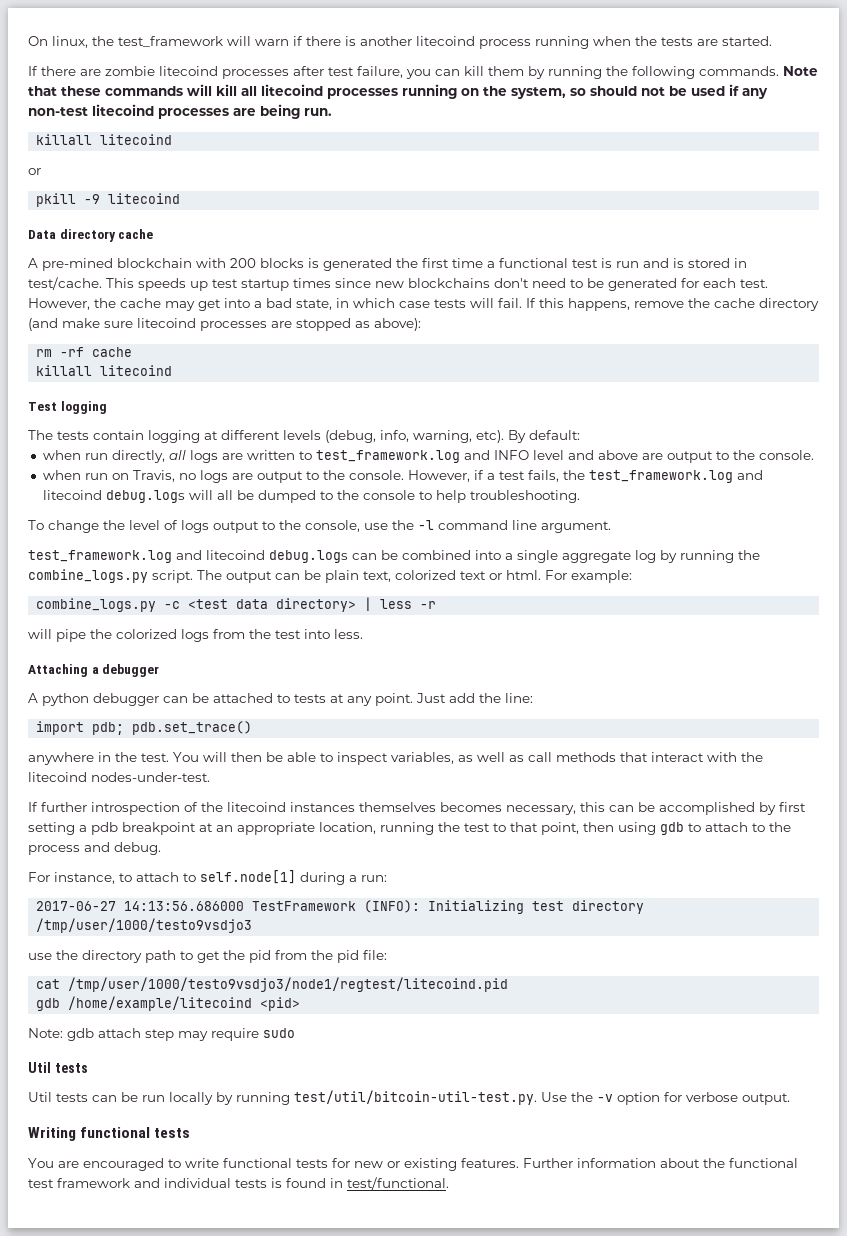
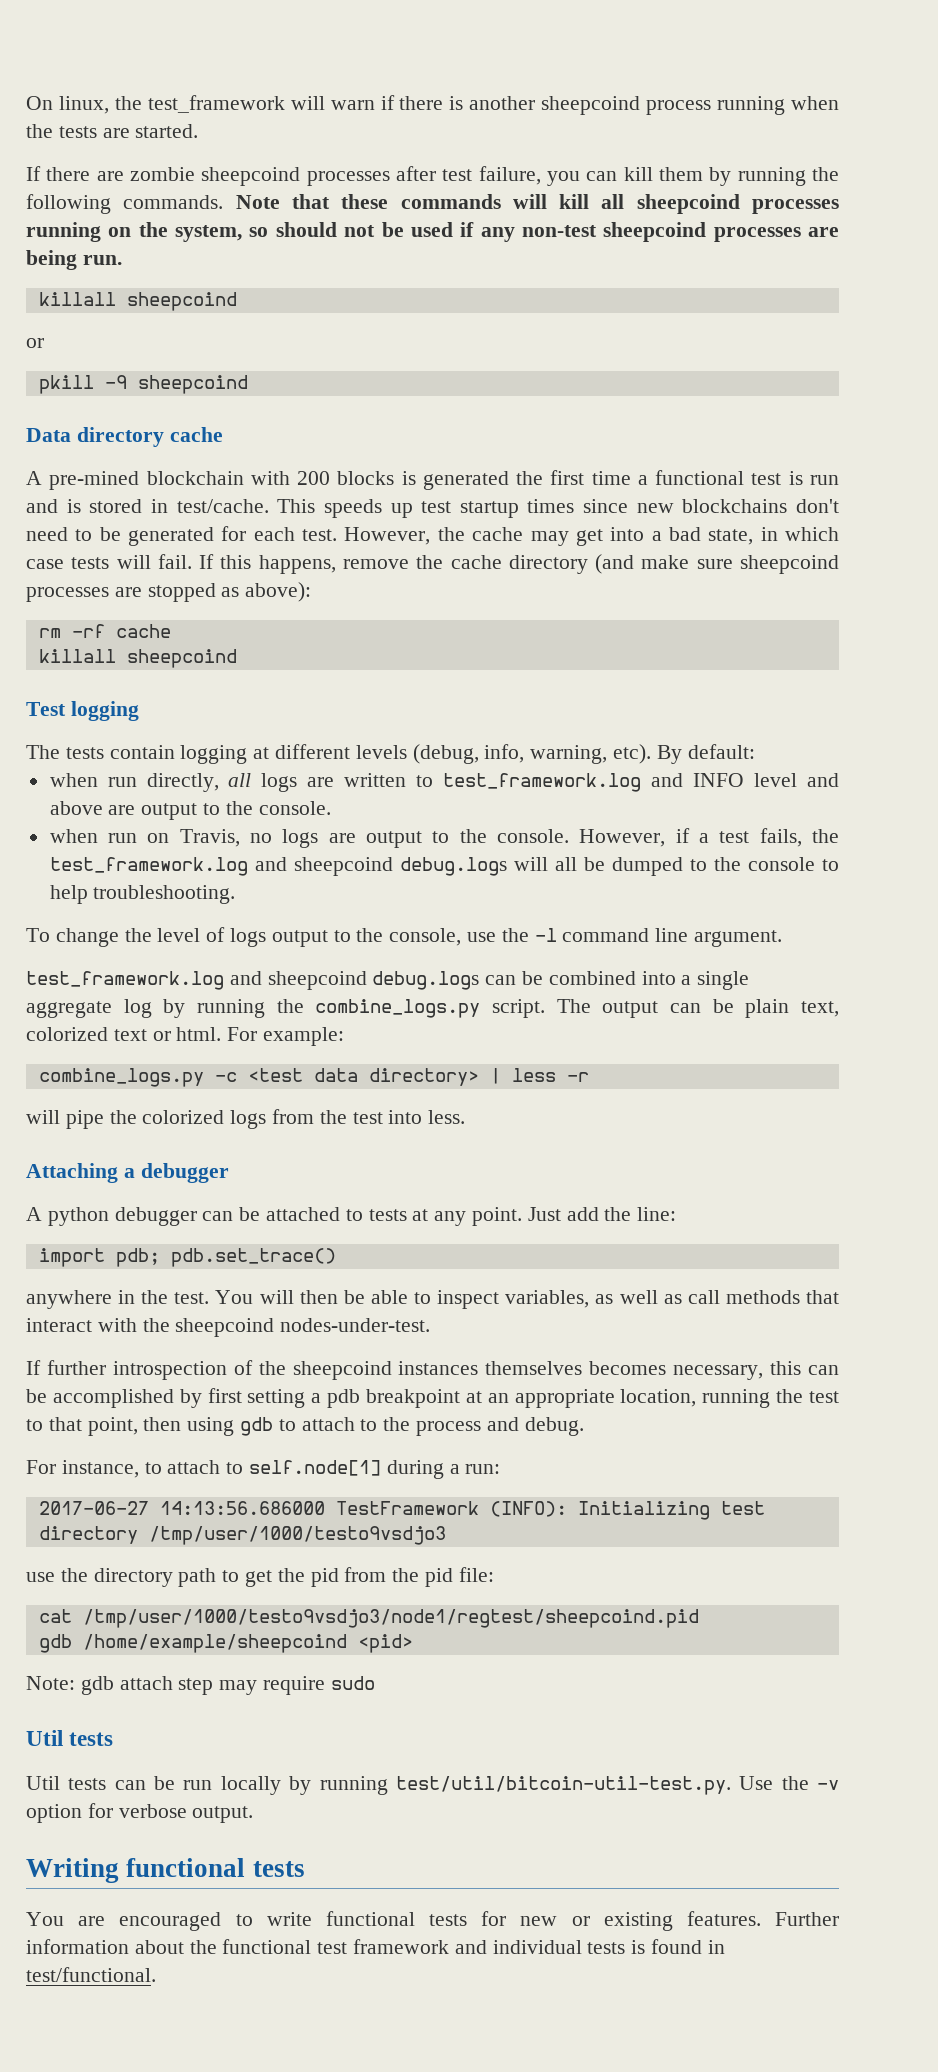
- On linux, the test_framework will warn if there is another litecoind process running when the tests are started.
+ On linux, the test_framework will warn if there is another sheepcoind process running when the tests are started.
- If there are zombie litecoind processes after test failure, you can kill them by running the following commands.
+ If there are zombie sheepcoind processes after test failure, you can kill them by running the following commands.
- Note that these commands will kill all litecoind processes running on the system, so should not be used if any non-test litecoind processes are being run.
- killall litecoind
+ Note that these commands will kill all sheepcoind processes running on the system, so should not be used if any non-test sheepcoind processes are being run.
+ killall sheepcoind
- pkill -9 litecoind
+ pkill -9 sheepcoind
- If this happens, remove the cache directory (and make sure litecoind processes are stopped as above):
+ If this happens, remove the cache directory (and make sure sheepcoind processes are stopped as above):
  rm -rf cache
- killall litecoind
+ killall sheepcoind
- However, if a test fails, the test_framework.log and litecoind debug.logs will all be dumped to the console to help troubleshooting.
+ However, if a test fails, the test_framework.log and sheepcoind debug.logs will all be dumped to the console to help troubleshooting.
- test_framework.log and litecoind debug.logs can be combined into a single aggregate log by running the combine_logs.py script.
+ test_framework.log and sheepcoind debug.logs can be combined into a single aggregate log by running the combine_logs.py script.
- You will then be able to inspect variables, as well as call methods that interact with the litecoind nodes-under-test.
+ You will then be able to inspect variables, as well as call methods that interact with the sheepcoind nodes-under-test.
- If further introspection of the litecoind instances themselves becomes necessary, this can be accomplished by first setting a pdb breakpoint at an appropriate location, running the test to that point, then using gdb to attach to the process and debug.
+ If further introspection of the sheepcoind instances themselves becomes necessary, this can be accomplished by first setting a pdb breakpoint at an appropriate location, running the test to that point, then using gdb to attach to the process and debug.
- cat /tmp/user/1000/testo9vsdjo3/node1/regtest/litecoind.pid
- gdb /home/example/litecoind <pid>
+ cat /tmp/user/1000/testo9vsdjo3/node1/regtest/sheepcoind.pid
+ gdb /home/example/sheepcoind <pid>

